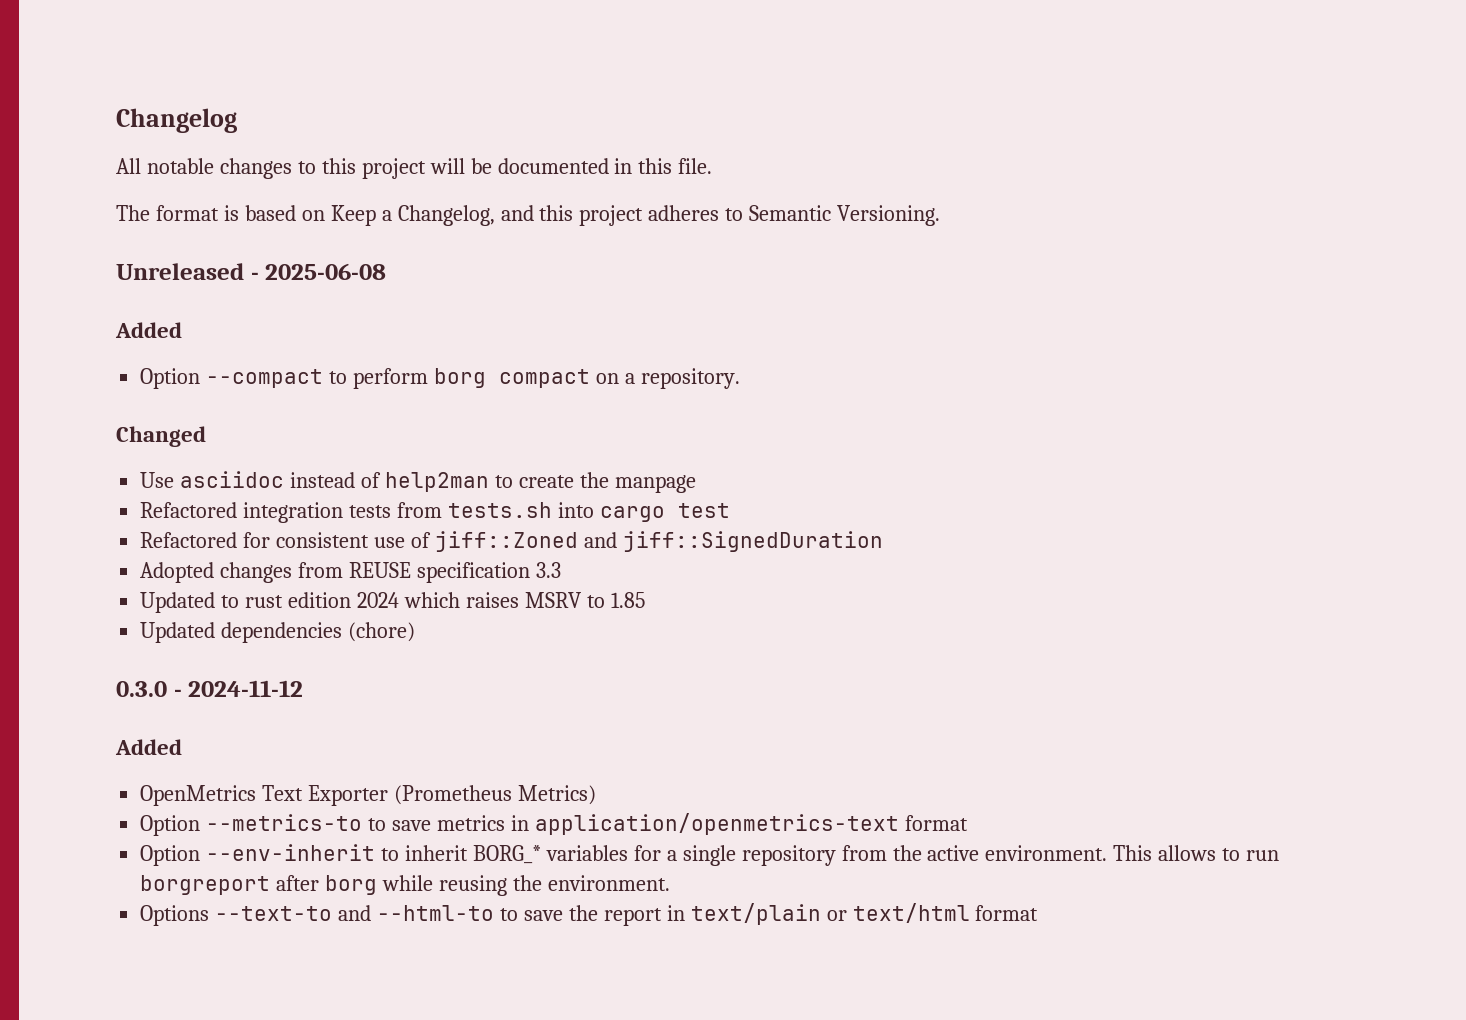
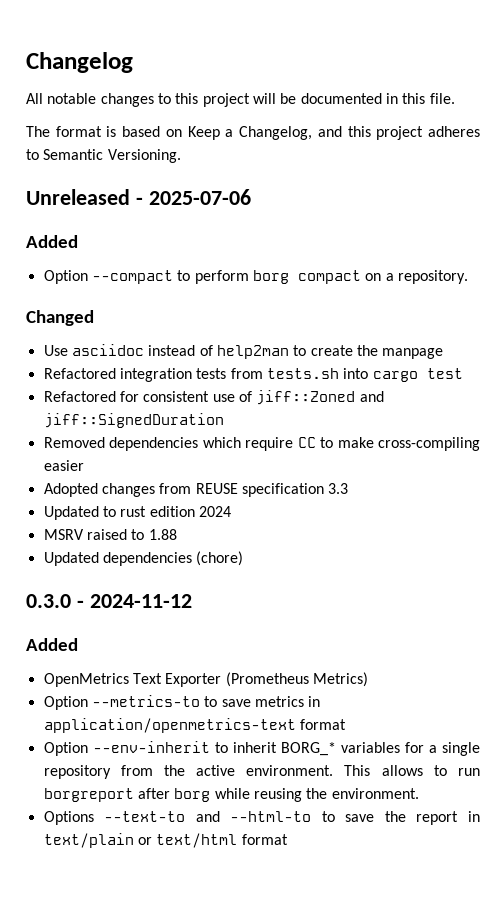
- Unreleased - 2025-06-08
+ Unreleased - 2025-07-06
+ Removed dependencies which require CC to make cross-compiling easier
- Updated to rust edition 2024 which raises MSRV to 1.85
+ Updated to rust edition 2024
+ MSRV raised to 1.88

